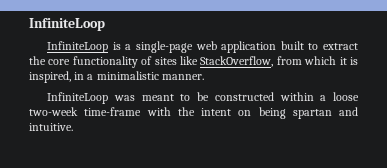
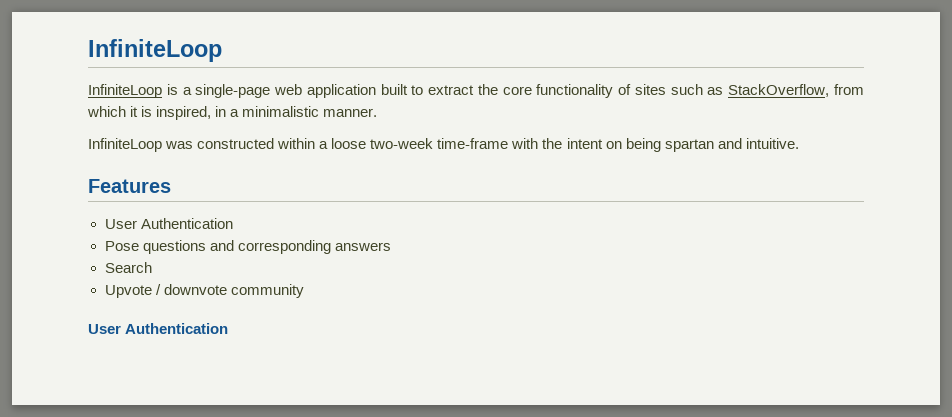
- InfiniteLoop is a single-page web application built to extract the core functionality of sites like StackOverflow, from which it is inspired, in a minimalistic manner.
+ InfiniteLoop is a single-page web application built to extract the core functionality of sites such as StackOverflow, from which it is inspired, in a minimalistic manner.
- InfiniteLoop was meant to be constructed within a loose two-week time-frame with the intent on being spartan and intuitive.
+ InfiniteLoop was constructed within a loose two-week time-frame with the intent on being spartan and intuitive.
+ Features
+ User Authentication
+ Pose questions and corresponding answers
+ Search
+ Upvote / downvote community
+ User Authentication

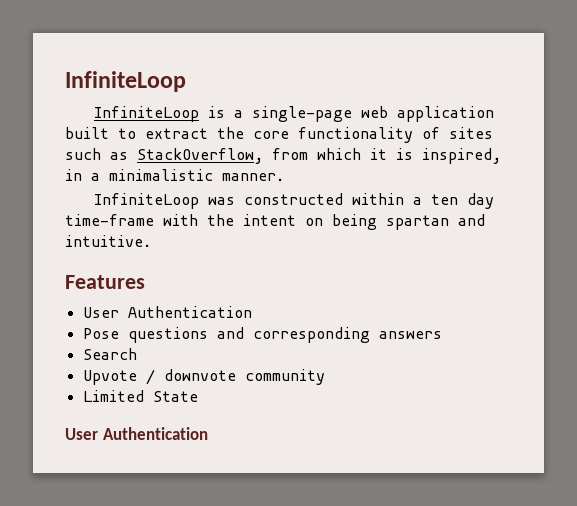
- InfiniteLoop was constructed within a loose two-week time-frame with the intent on being spartan and intuitive.
+ InfiniteLoop was constructed within a ten day time-frame with the intent on being spartan and intuitive.
+ Limited State

